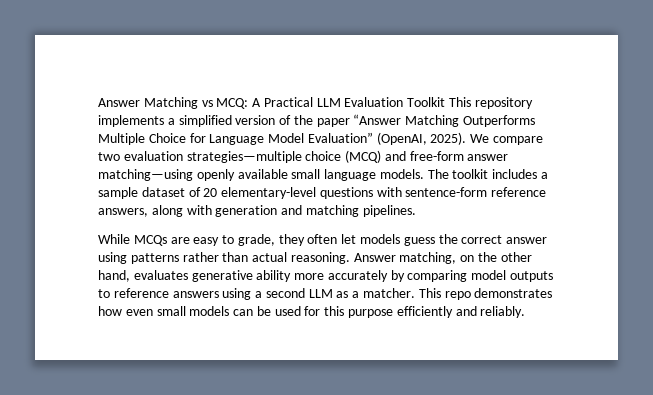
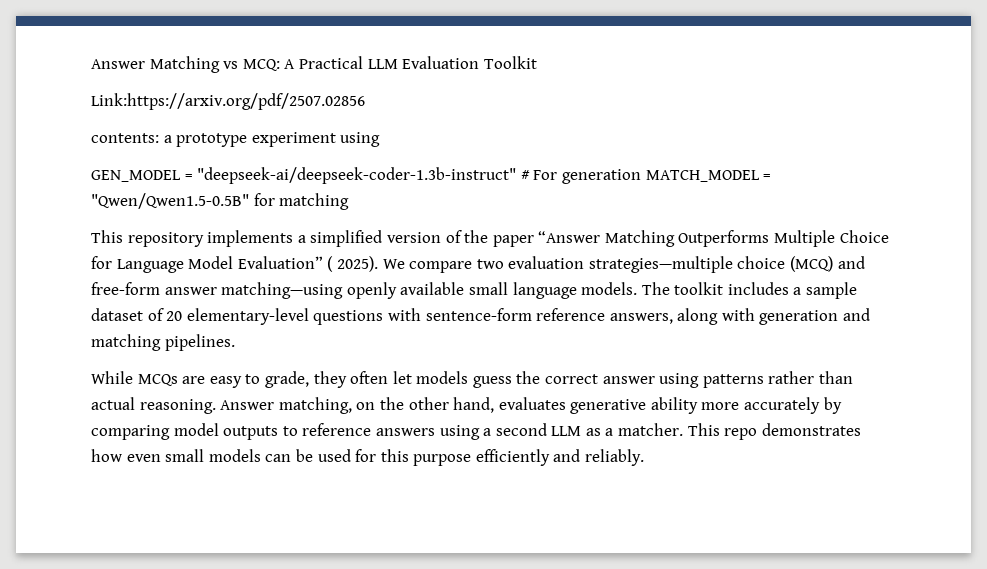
- Answer Matching vs MCQ: A Practical LLM Evaluation Toolkit This repository implements a simplified version of the paper “Answer Matching Outperforms Multiple Choice for Language Model Evaluation” (OpenAI, 2025).
+ Answer Matching vs MCQ: A Practical LLM Evaluation Toolkit
+ Link:https://arxiv.org/pdf/2507.02856
+ contents: a prototype experiment using
+ GEN_MODEL = "deepseek-ai/deepseek-coder-1.3b-instruct" # For generation MATCH_MODEL = "Qwen/Qwen1.5-0.5B" for matching
+ This repository implements a simplified version of the paper “Answer Matching Outperforms Multiple Choice for Language Model Evaluation” ( 2025).

